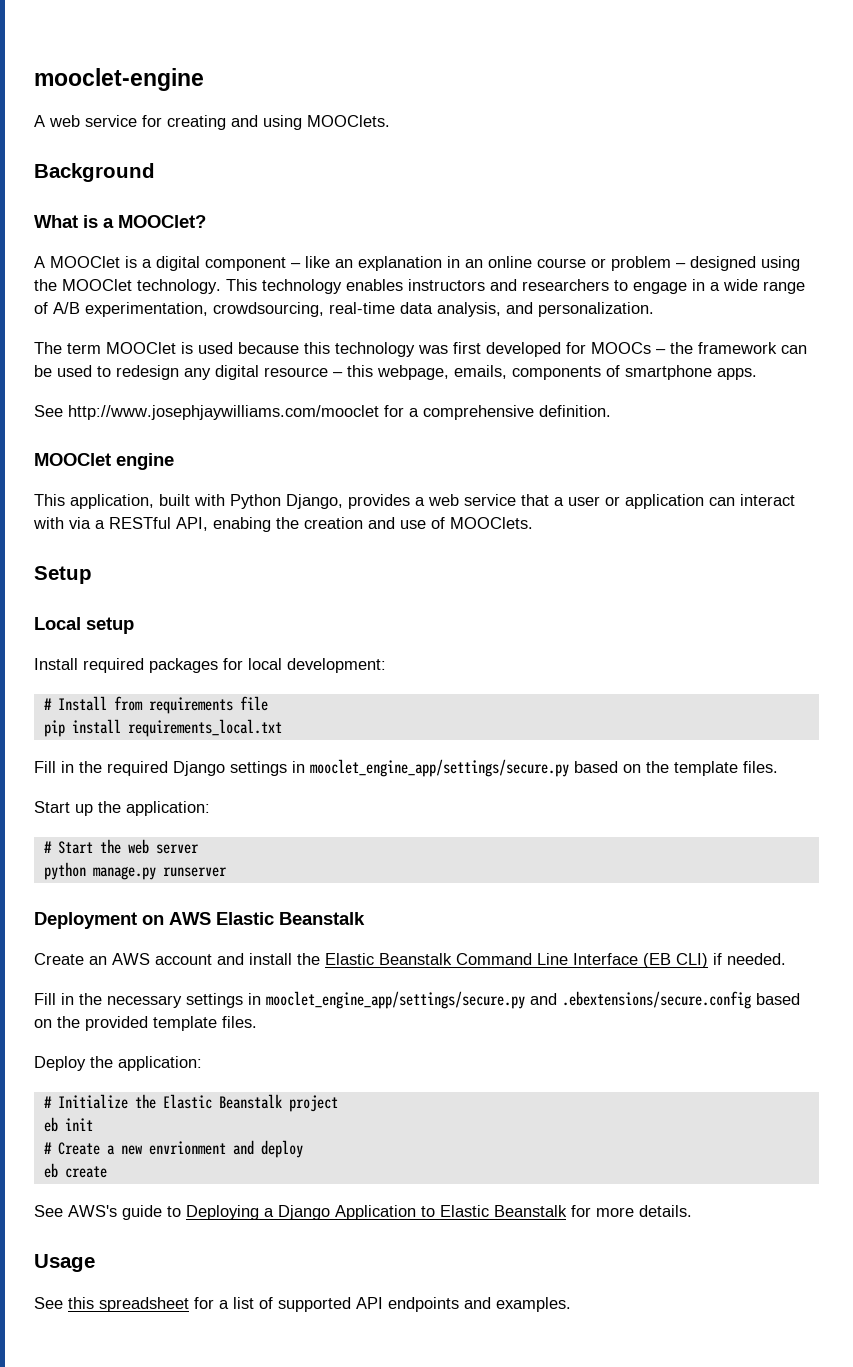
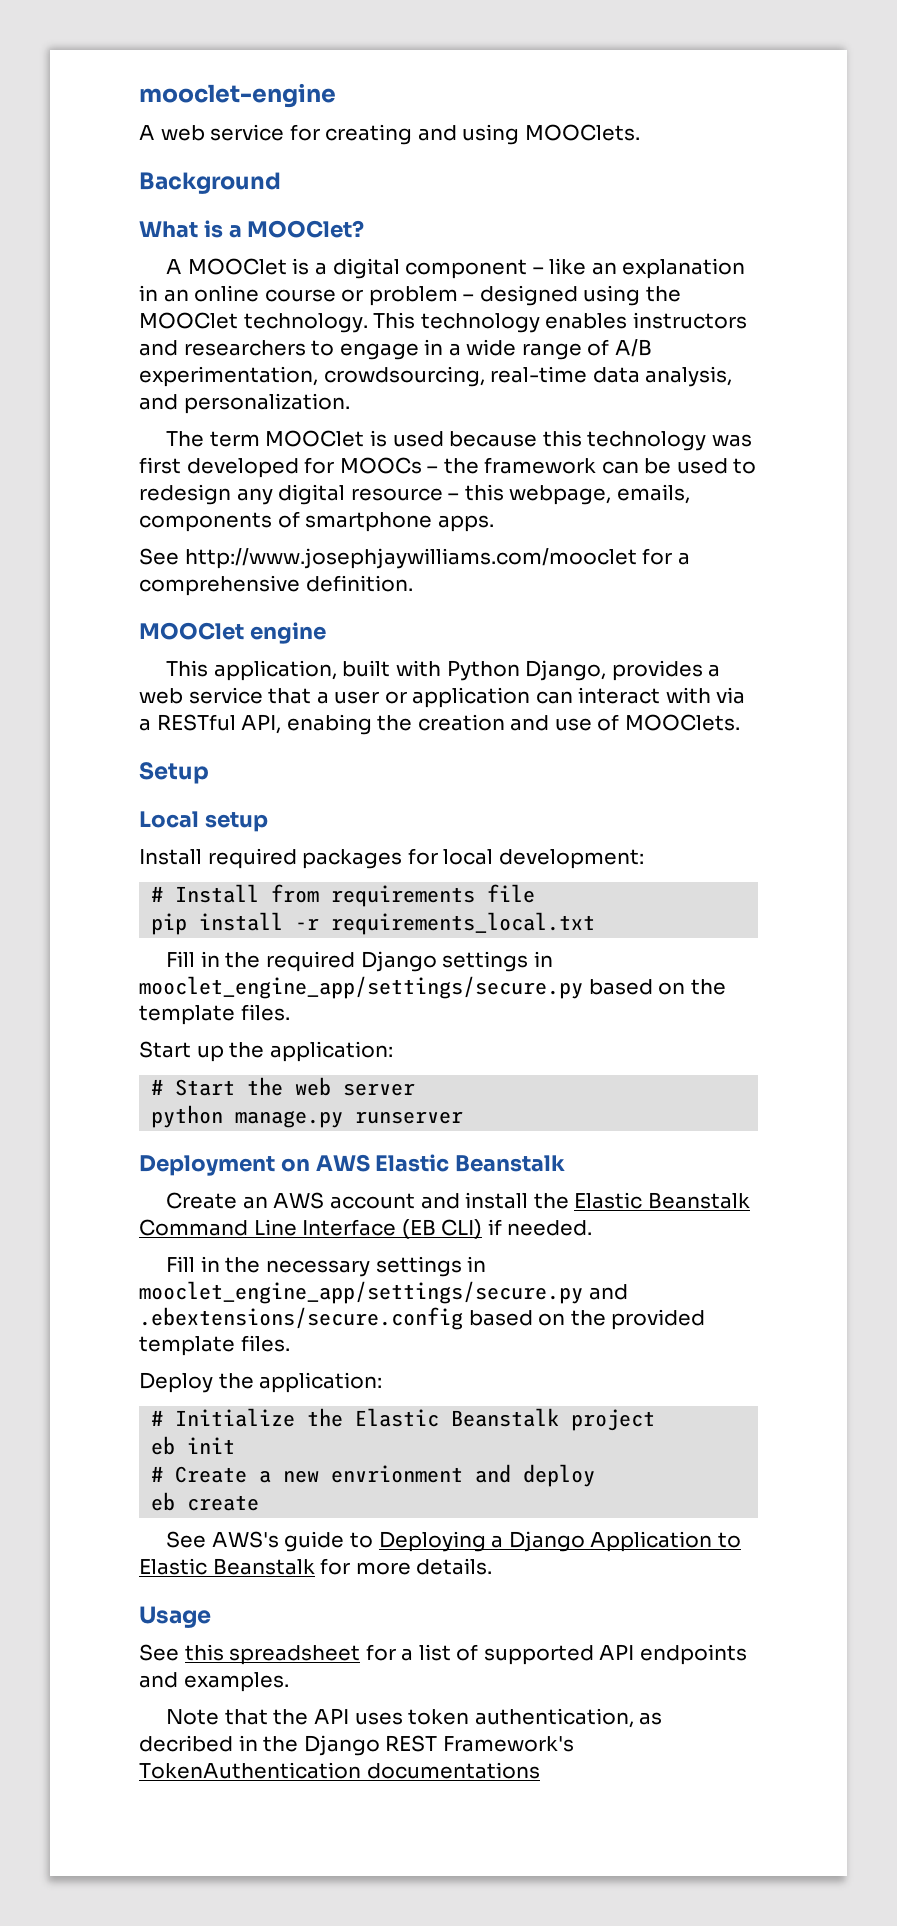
- pip install requirements_local.txt
+ pip install -r requirements_local.txt
+ Note that the API uses token authentication, as decribed in the Django REST Framework's TokenAuthentication documentations

